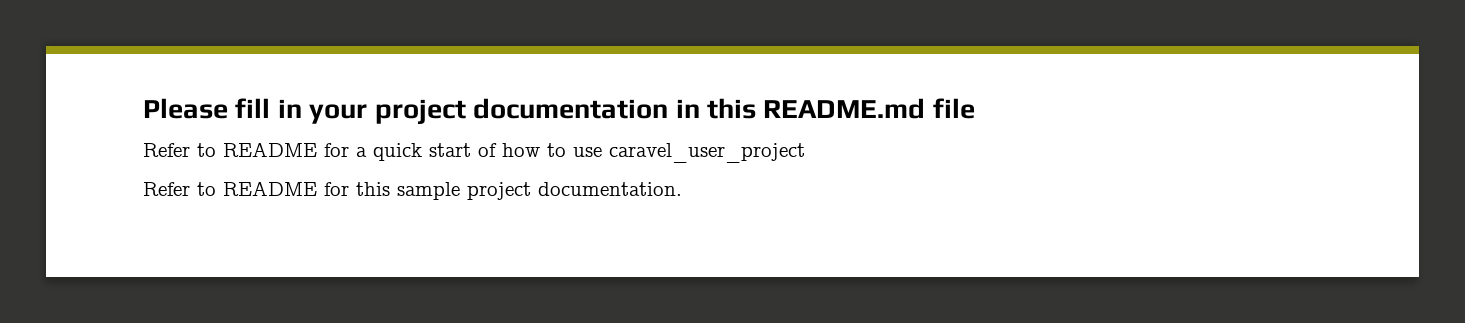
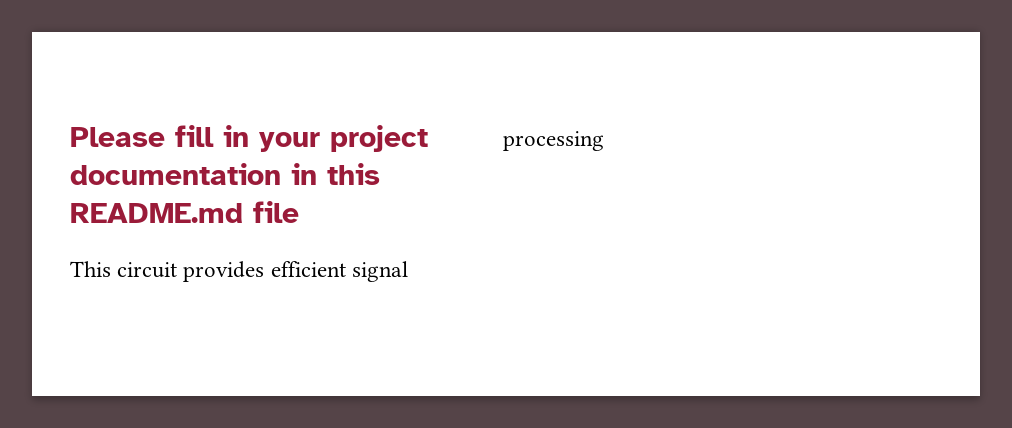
- Refer to README for a quick start of how to use caravel_user_project
- Refer to README for this sample project documentation.
+ This circuit provides efficient signal processing

